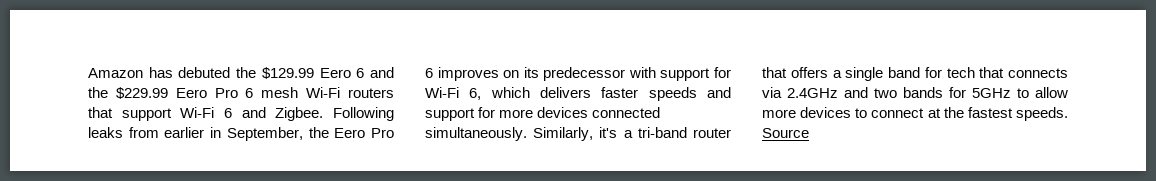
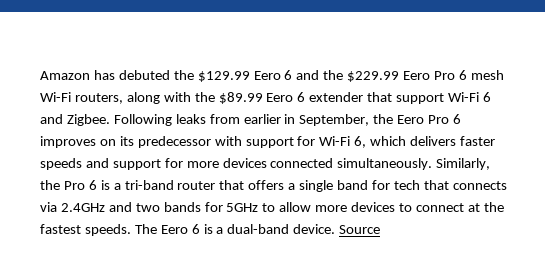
- Amazon has debuted the $129.99 Eero 6 and the $229.99 Eero Pro 6 mesh Wi-Fi routers that support Wi-Fi 6 and Zigbee.
+ Amazon has debuted the $129.99 Eero 6 and the $229.99 Eero Pro 6 mesh Wi-Fi routers, along with the $89.99 Eero 6 extender that support Wi-Fi 6 and Zigbee.
- Similarly, it's a tri-band router that offers a single band for tech that connects via 2.4GHz and two bands for 5GHz to allow more devices to connect at the fastest speeds.
+ Similarly, the Pro 6 is a tri-band router that offers a single band for tech that connects via 2.4GHz and two bands for 5GHz to allow more devices to connect at the fastest speeds.
+ The Eero 6 is a dual-band device.

